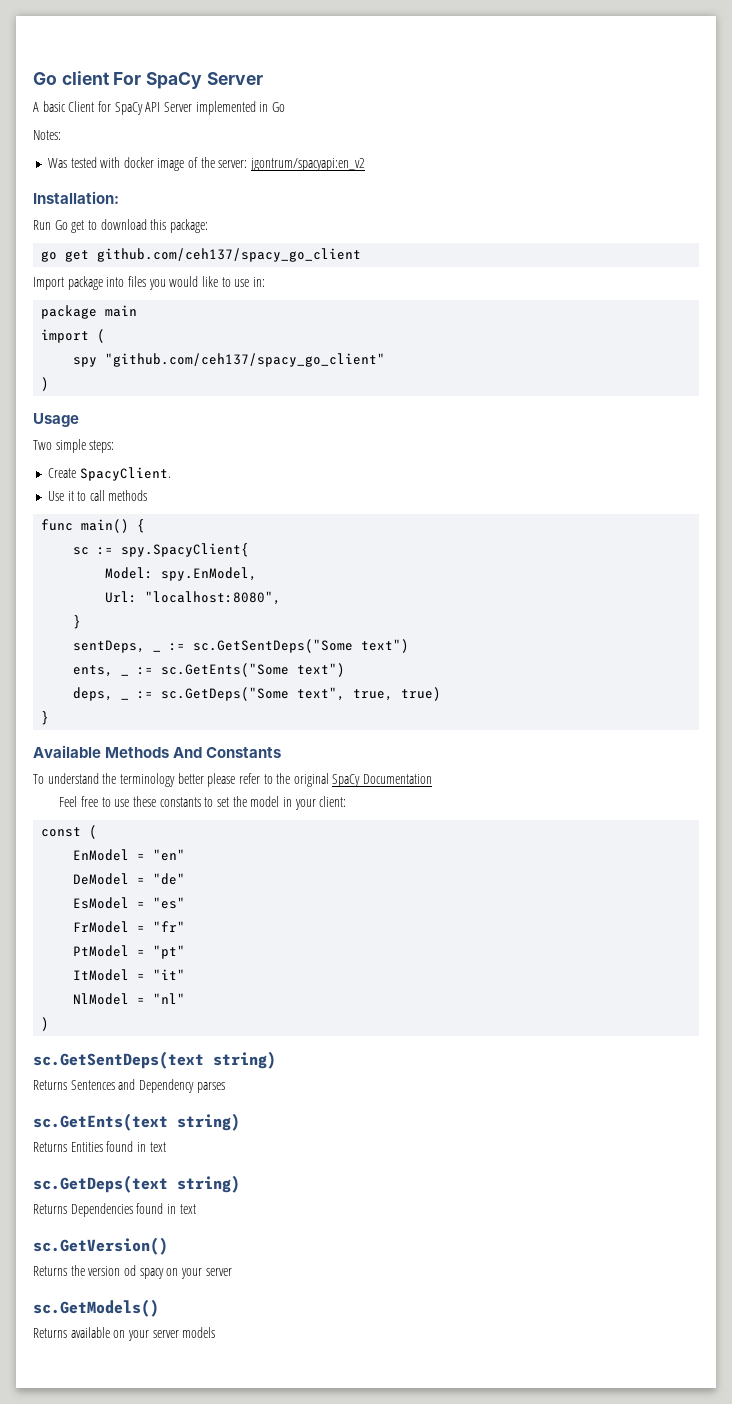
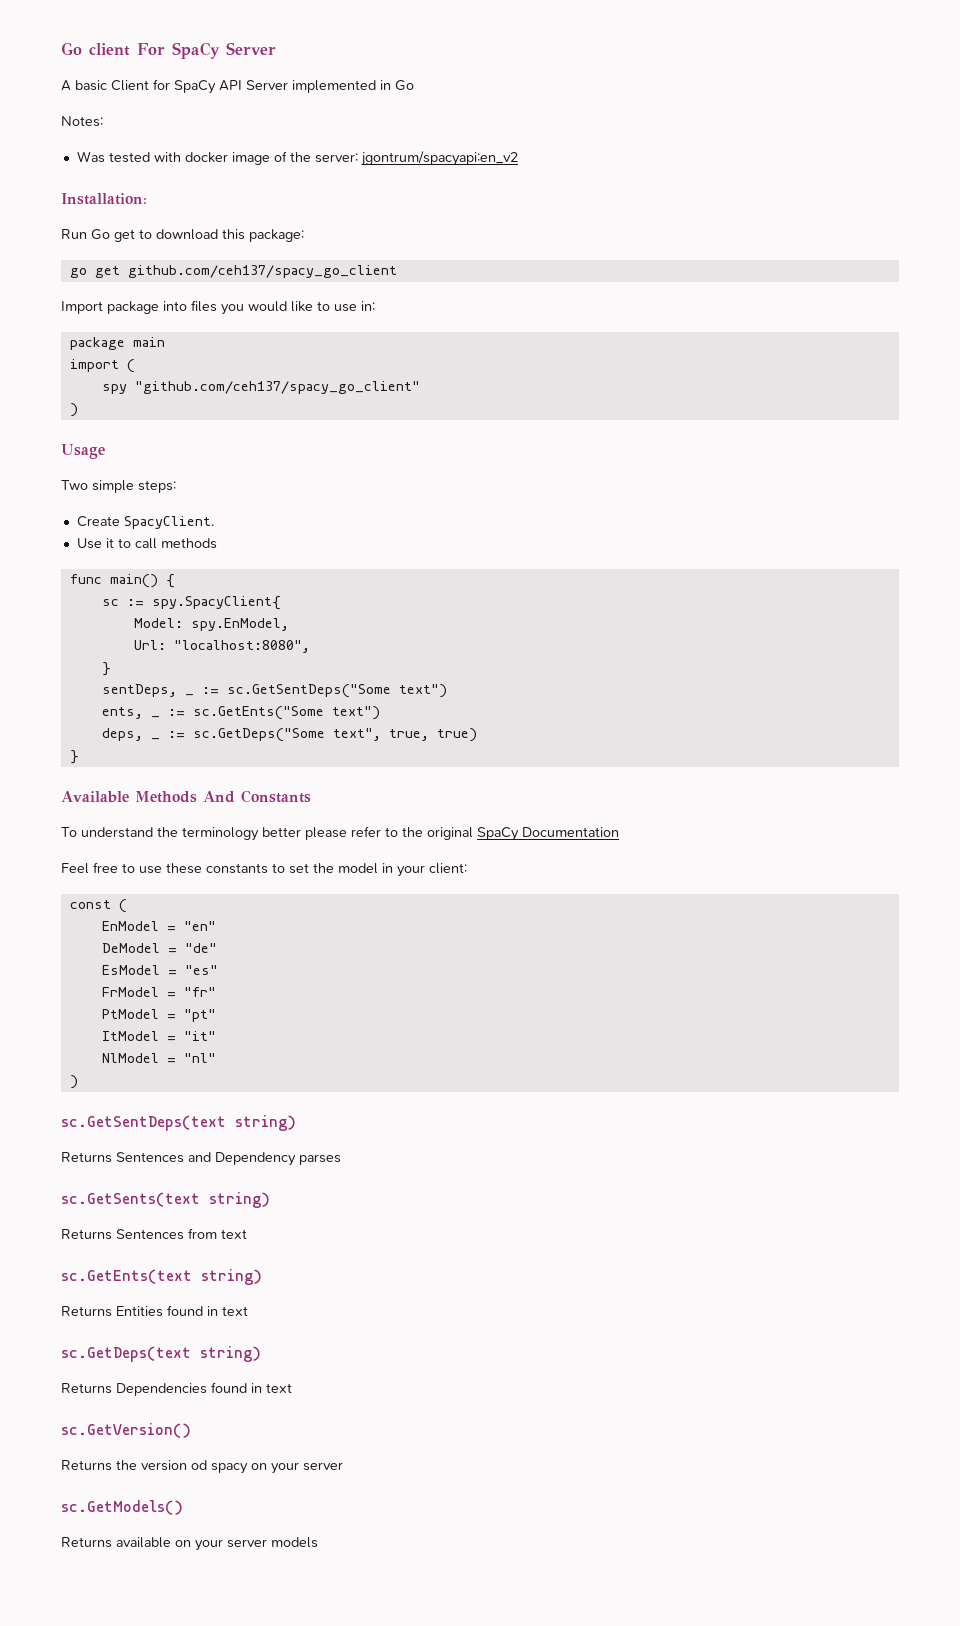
+ sc.GetSents(text string)
+ Returns Sentences from text

